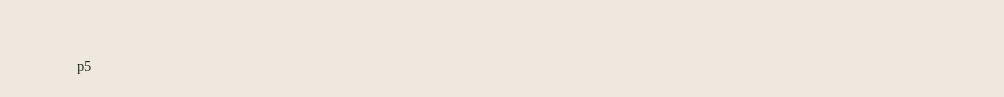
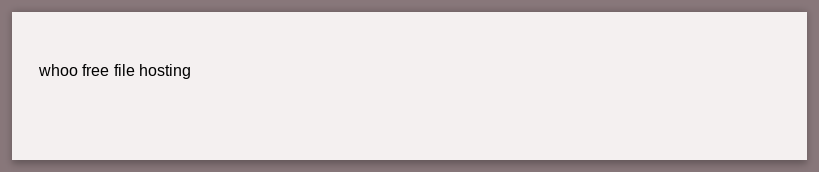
- p5
+ whoo free file hosting

